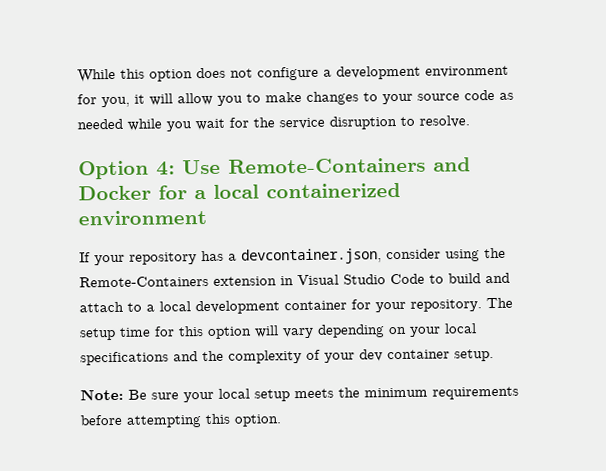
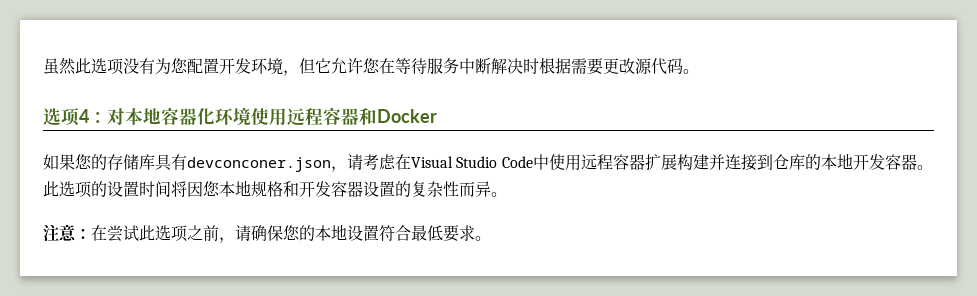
- While this option does not configure a development environment for you, it will allow you to make changes to your source code as needed while you wait for the service disruption to resolve.
- Option 4: Use Remote-Containers and Docker for a local containerized environment
- If your repository has a devcontainer.json, consider using the Remote-Containers extension in Visual Studio Code to build and attach to a local development container for your repository. The setup time for this option will vary depending on your local specifications and the complexity of your dev container setup.
- Note: Be sure your local setup meets the minimum requirements before attempting this option.
+ 虽然此选项没有为您配置开发环境，但它允许您在等待服务中断解决时根据需要更改源代码。
+ 选项4：对本地容器化环境使用远程容器和Docker
+ 如果您的存储库具有devconconer.json，请考虑在Visual Studio Code中使用远程容器扩展构建并连接到仓库的本地开发容器。此选项的设置时间将因您本地规格和开发容器设置的复杂性而异。
+ 注意：在尝试此选项之前，请确保您的本地设置符合最低要求。

